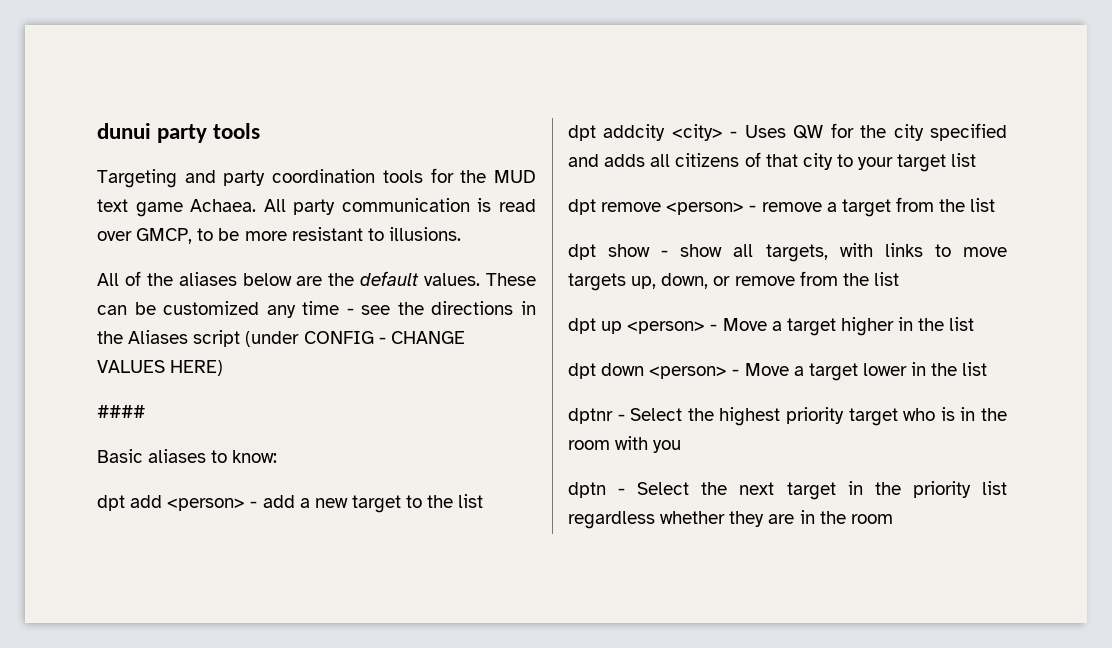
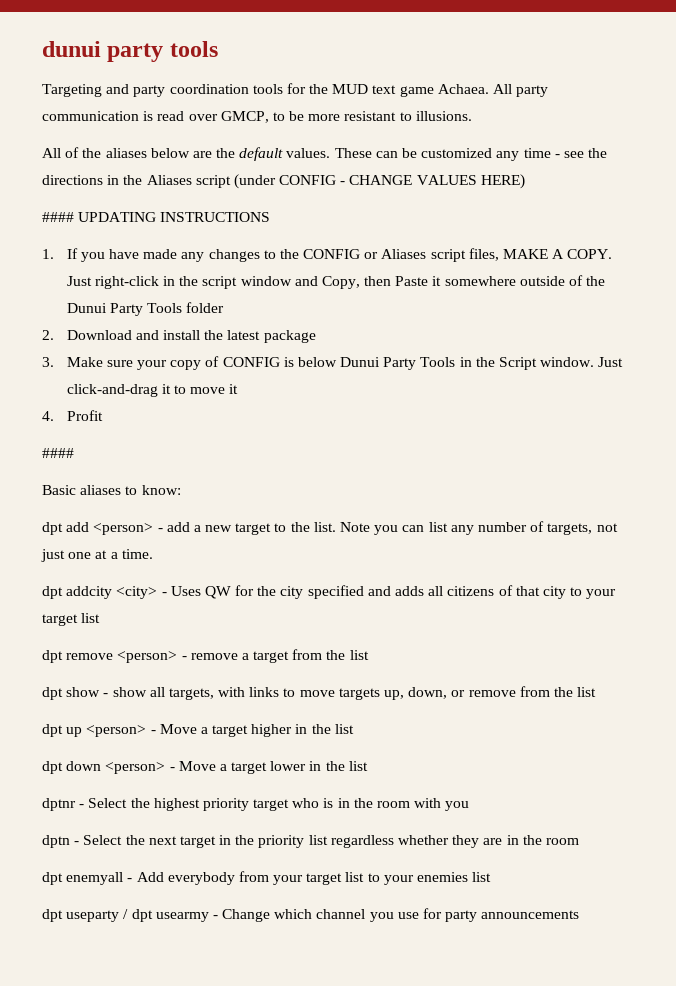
+ #### UPDATING INSTRUCTIONS
+ 1. If you have made any changes to the CONFIG or Aliases script files, MAKE A COPY. Just right-click in the script window and Copy, then Paste it somewhere outside of the Dunui Party Tools folder
+ 2. Download and install the latest package
+ 3. Make sure your copy of CONFIG is below Dunui Party Tools in the Script window. Just click-and-drag it to move it
+ 4. Profit
- dpt add <person> - add a new target to the list
+ dpt add <person> - add a new target to the list. Note you can list any number of targets, not just one at a time.
+ dpt enemyall - Add everybody from your target list to your enemies list
+ dpt useparty / dpt usearmy - Change which channel you use for party announcements

